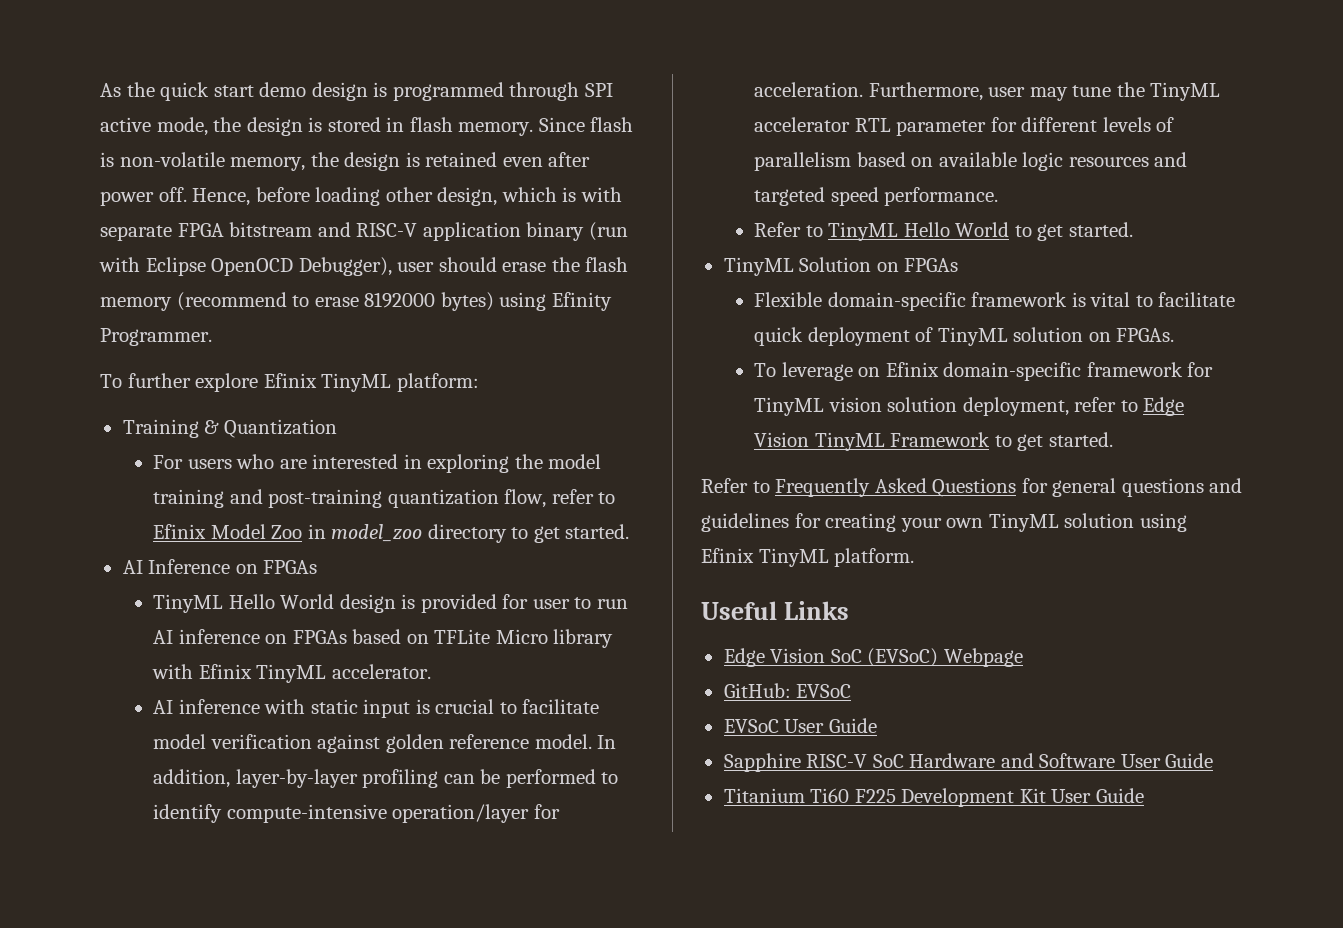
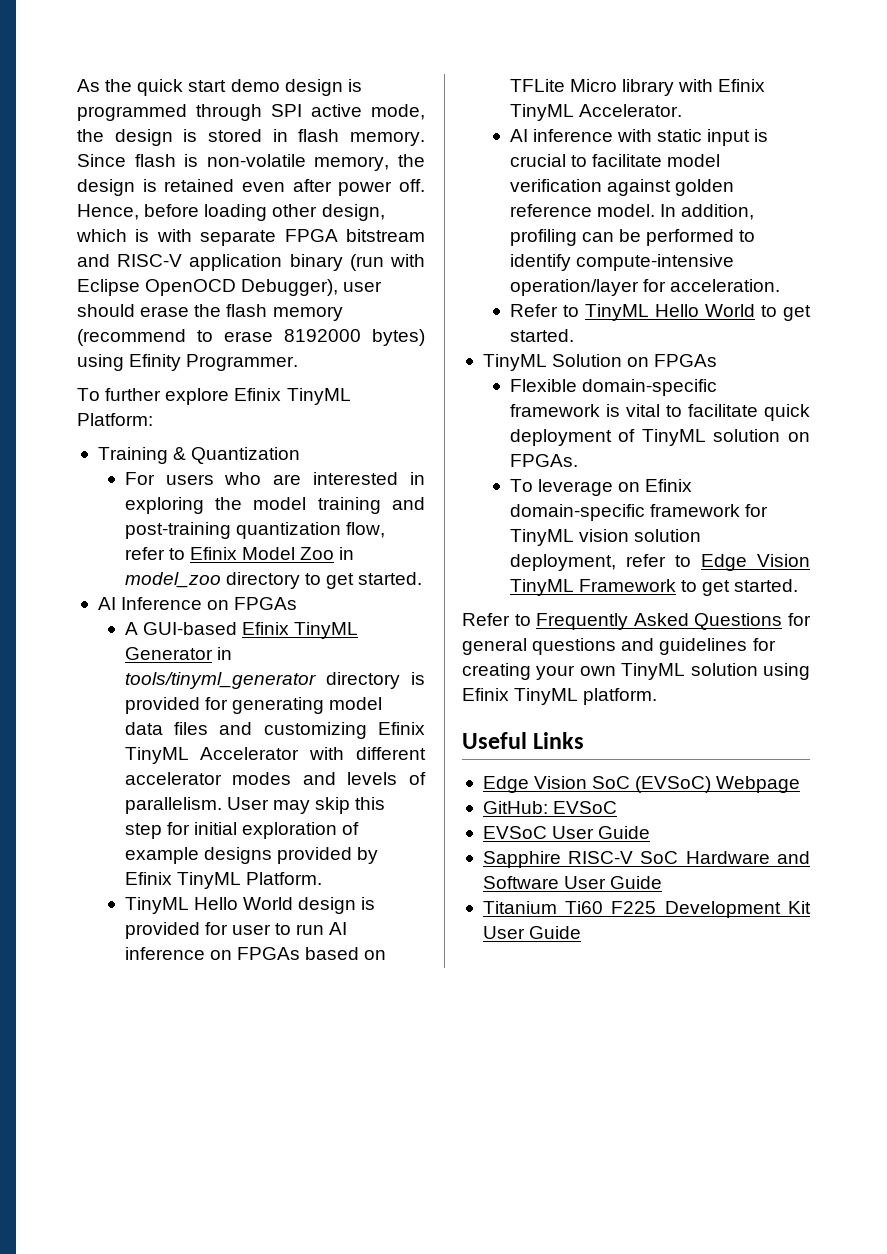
- To further explore Efinix TinyML platform:
+ To further explore Efinix TinyML Platform:
+ A GUI-based Efinix TinyML Generator in tools/tinyml_generator directory is provided for generating model data files and customizing Efinix TinyML Accelerator with different accelerator modes and levels of parallelism. User may skip this step for initial exploration of example designs provided by Efinix TinyML Platform.
- TinyML Hello World design is provided for user to run AI inference on FPGAs based on TFLite Micro library with Efinix TinyML accelerator.
+ TinyML Hello World design is provided for user to run AI inference on FPGAs based on TFLite Micro library with Efinix TinyML Accelerator.
- In addition, layer-by-layer profiling can be performed to identify compute-intensive operation/layer for acceleration. Furthermore, user may tune the TinyML accelerator RTL parameter for different levels of parallelism based on available logic resources and targeted speed performance.
+ In addition, profiling can be performed to identify compute-intensive operation/layer for acceleration.

